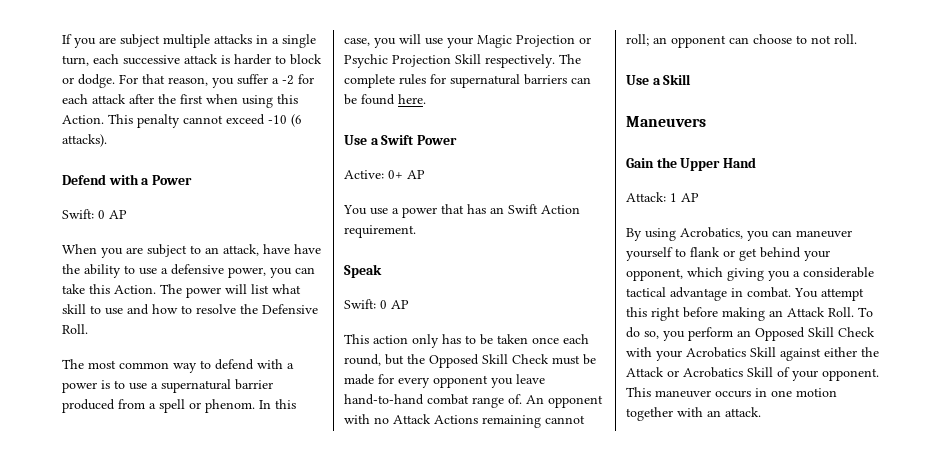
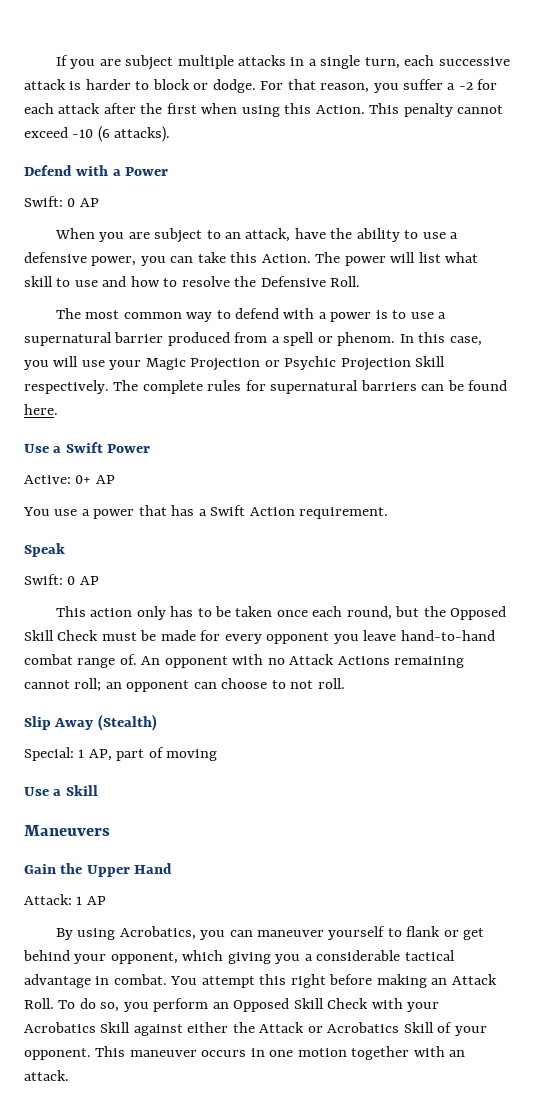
- When you are subject to an attack, have have the ability to use a defensive power, you can take this Action.
+ When you are subject to an attack, have the ability to use a defensive power, you can take this Action.
- You use a power that has an Swift Action requirement.
+ You use a power that has a Swift Action requirement.
+ Slip Away (Stealth)
+ Special: 1 AP, part of moving

